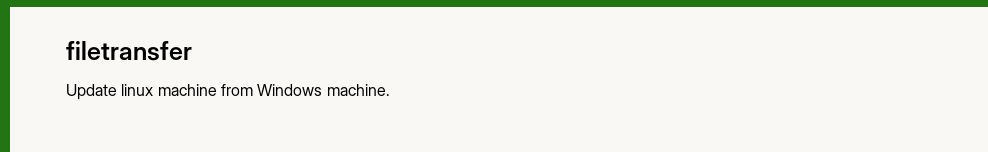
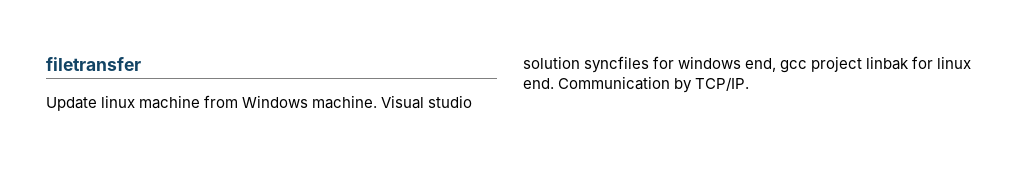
+ Visual studio solution syncfiles for windows end, gcc project linbak for linux end. Communication by TCP/IP.

